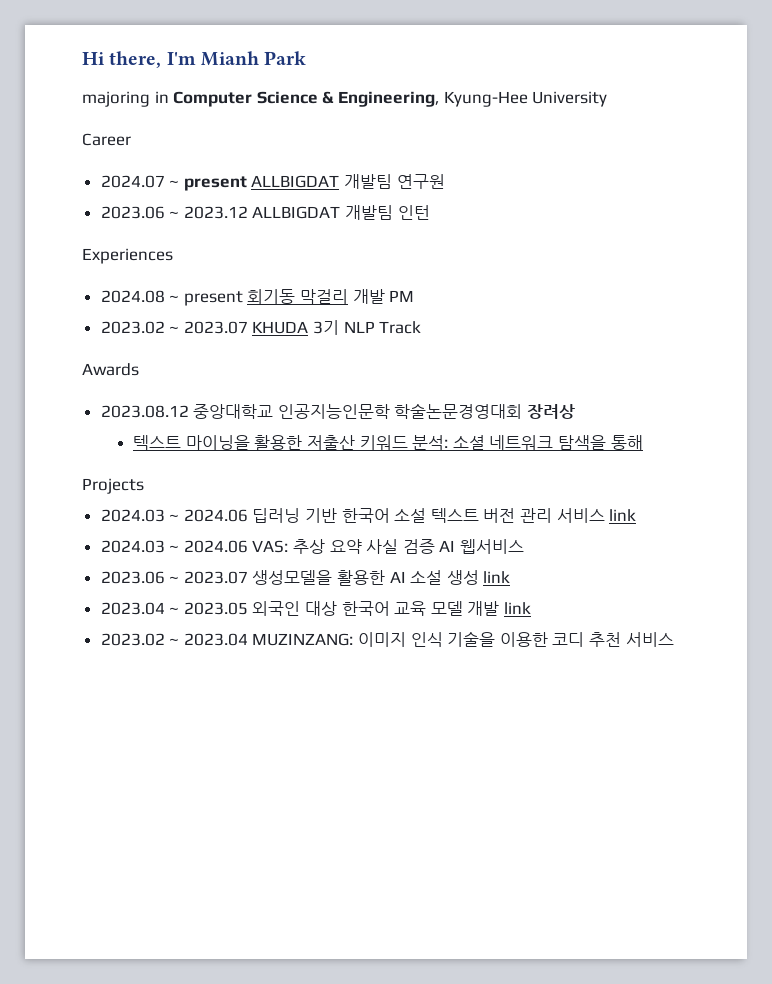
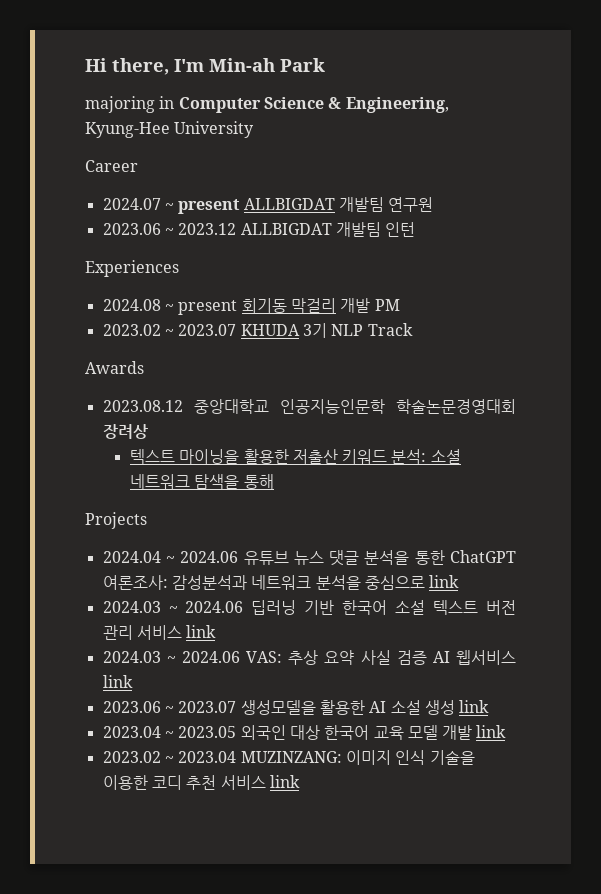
- Hi there, I'm Mianh Park
+ Hi there, I'm Min-ah Park
+ 2024.04 ~ 2024.06 유튜브 뉴스 댓글 분석을 통한 ChatGPT 여론조사: 감성분석과 네트워크 분석을 중심으로 link
- 2024.03 ~ 2024.06 VAS: 추상 요약 사실 검증 AI 웹서비스
+ 2024.03 ~ 2024.06 VAS: 추상 요약 사실 검증 AI 웹서비스 link
- 2023.02 ~ 2023.04 MUZINZANG: 이미지 인식 기술을 이용한 코디 추천 서비스
+ 2023.02 ~ 2023.04 MUZINZANG: 이미지 인식 기술을 이용한 코디 추천 서비스 link

